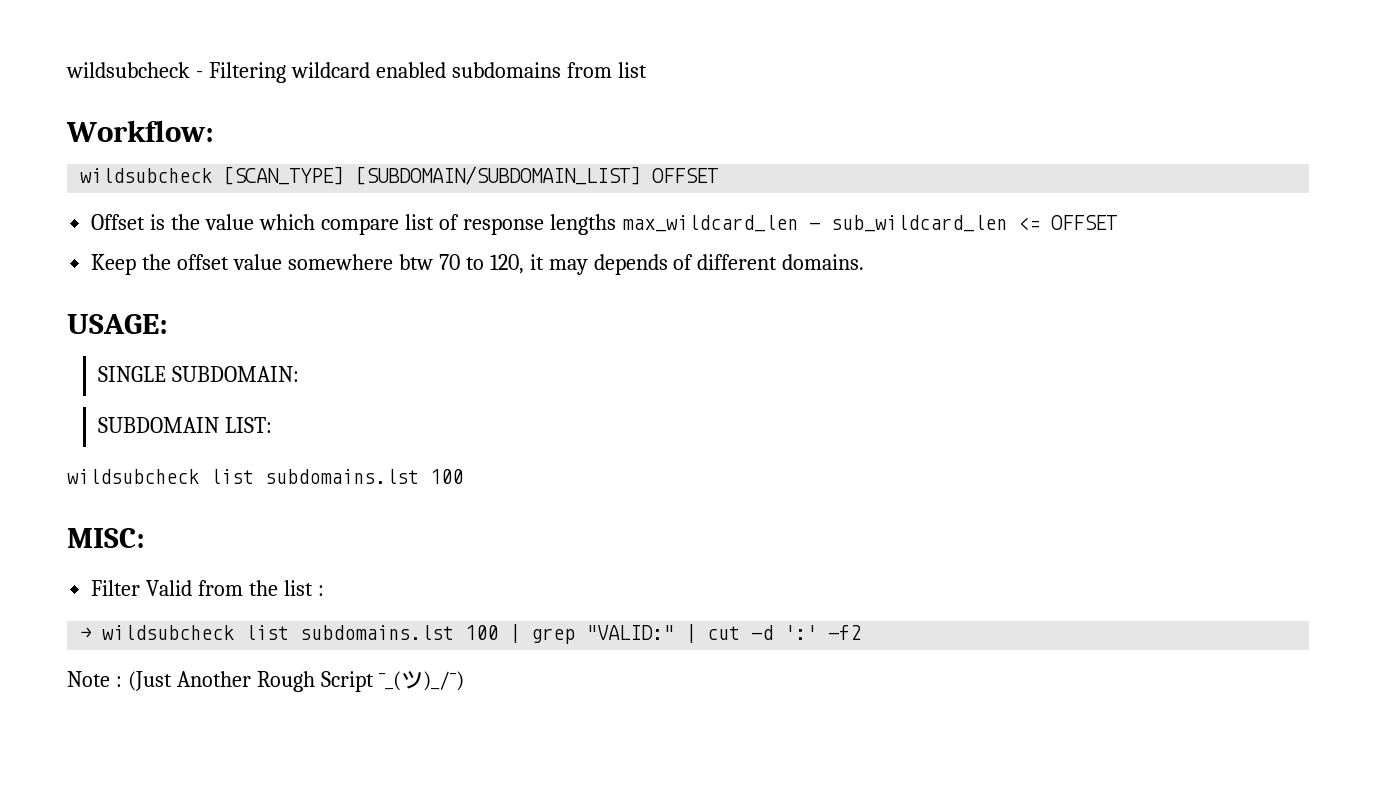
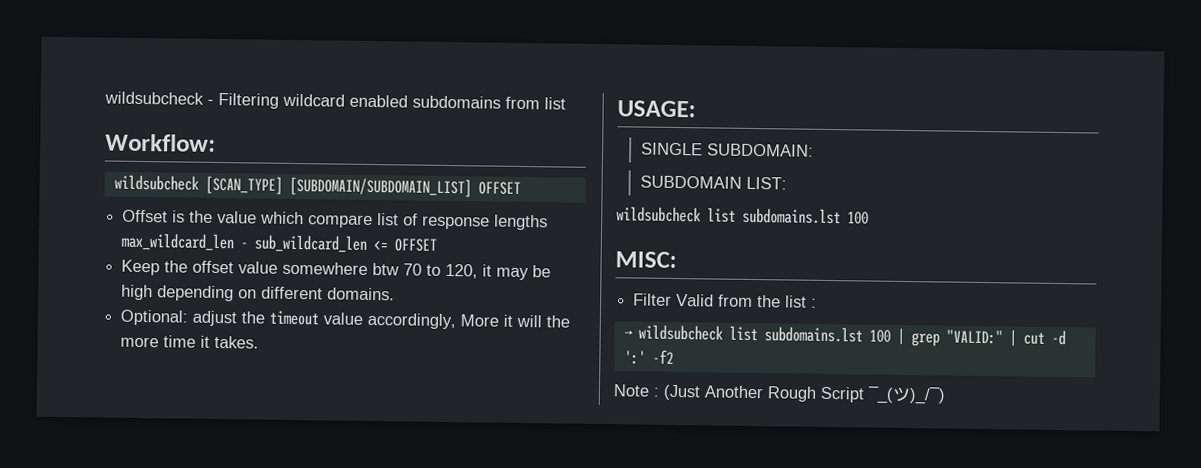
- Keep the offset value somewhere btw 70 to 120, it may depends of different domains.
+ Keep the offset value somewhere btw 70 to 120, it may be high depending on different domains.
+ Optional: adjust the timeout value accordingly, More it will the more time it takes.

